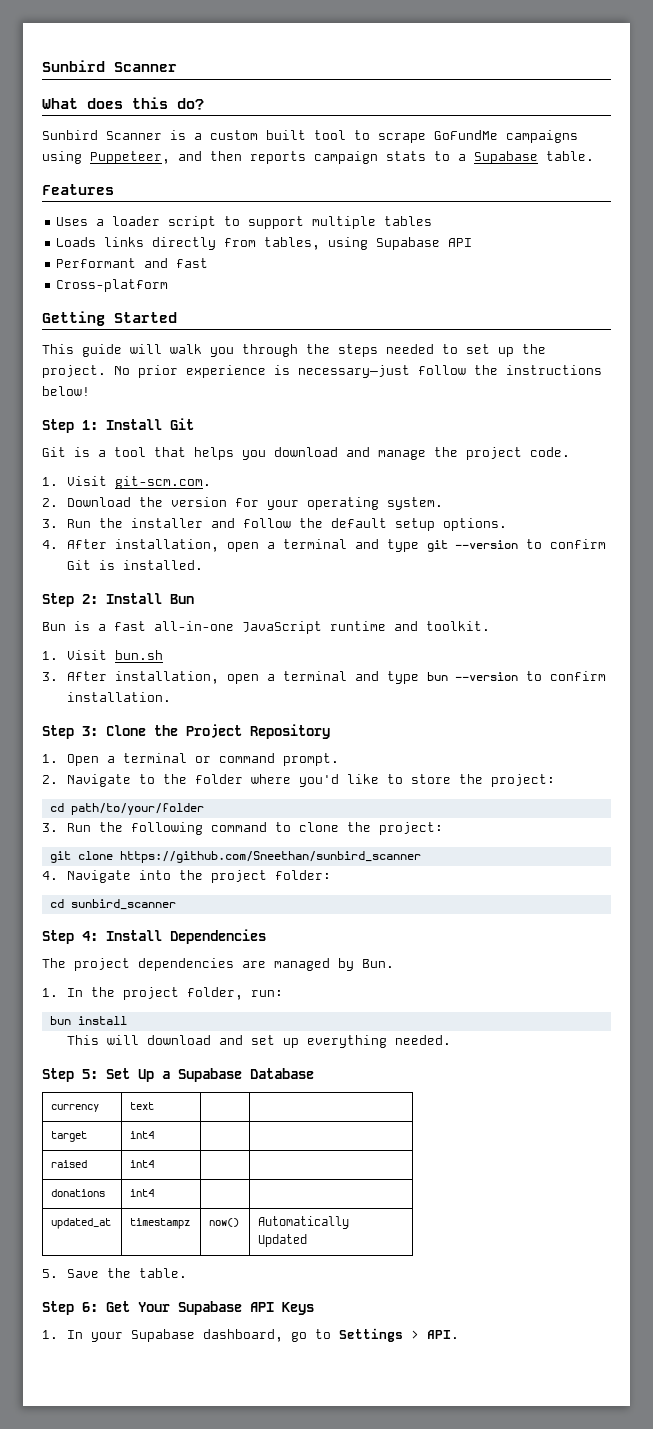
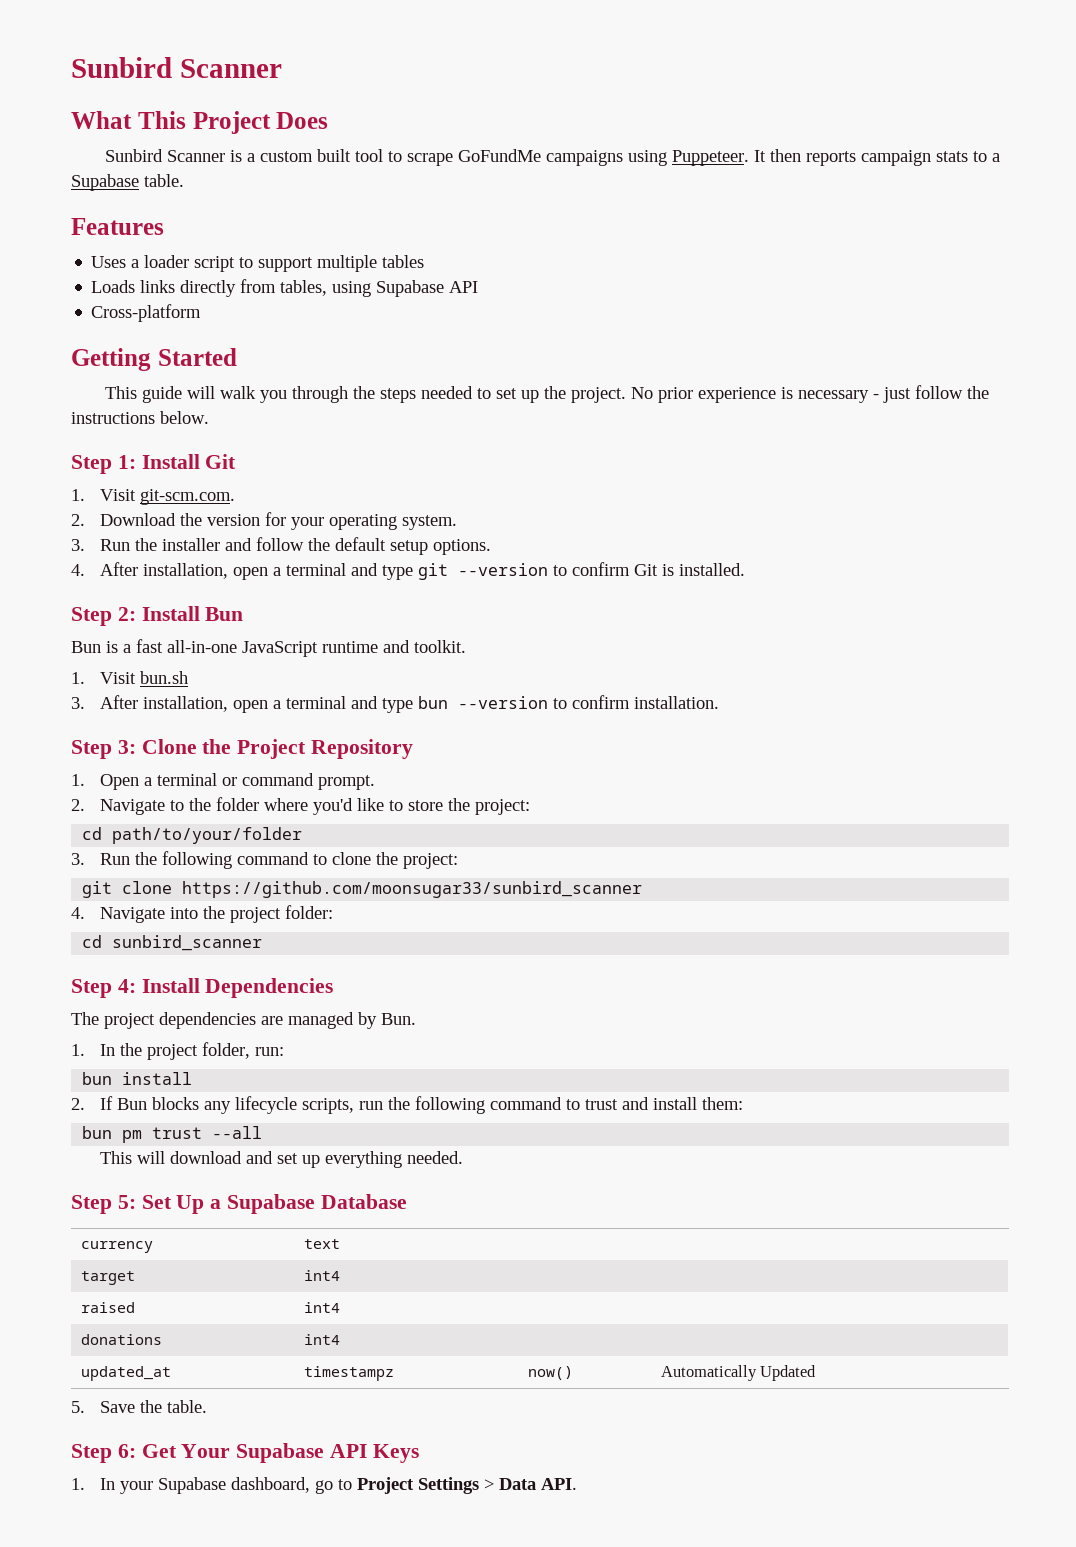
- What does this do?
+ What This Project Does
- Sunbird Scanner is a custom built tool to scrape GoFundMe campaigns using Puppeteer, and then reports campaign stats to a Supabase table.
+ Sunbird Scanner is a custom built tool to scrape GoFundMe campaigns using Puppeteer. It then reports campaign stats to a Supabase table.
- Performant and fast
- No prior experience is necessary—just follow the instructions below!
+ No prior experience is necessary - just follow the instructions below.
- Git is a tool that helps you download and manage the project code.
- git clone https://github.com/Sneethan/sunbird_scanner
+ git clone https://github.com/moonsugar33/sunbird_scanner
+ 2. If Bun blocks any lifecycle scripts, run the following command to trust and install them:
+ bun pm trust --all
- 1. In your Supabase dashboard, go to Settings > API.
+ 1. In your Supabase dashboard, go to Project Settings > Data API.

